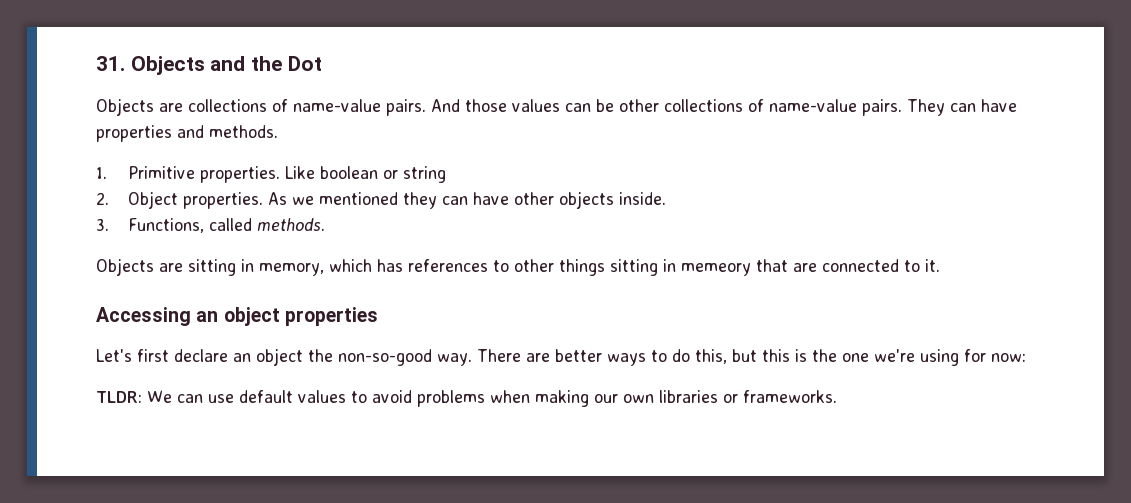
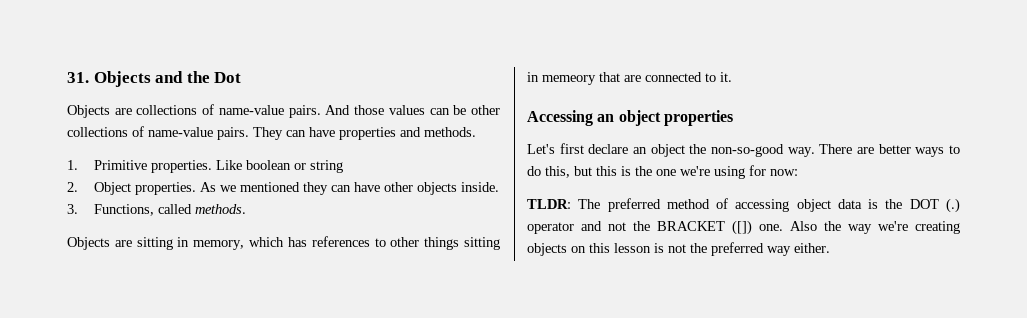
- TLDR: We can use default values to avoid problems when making our own libraries or frameworks.
+ TLDR: The preferred method of accessing object data is the DOT (.) operator and not the BRACKET ([]) one. Also the way we're creating objects on this lesson is not the preferred way either.

